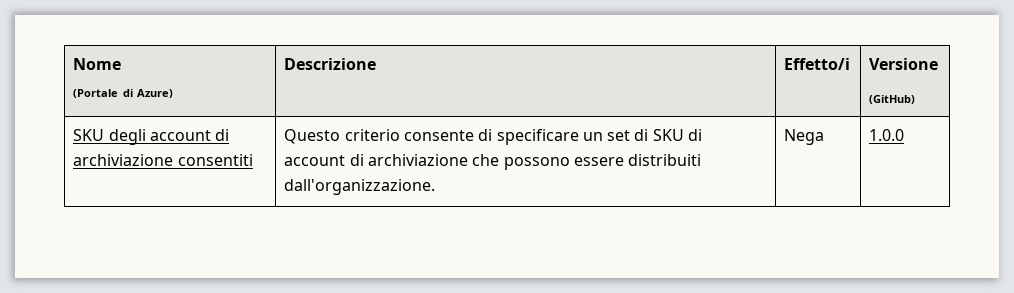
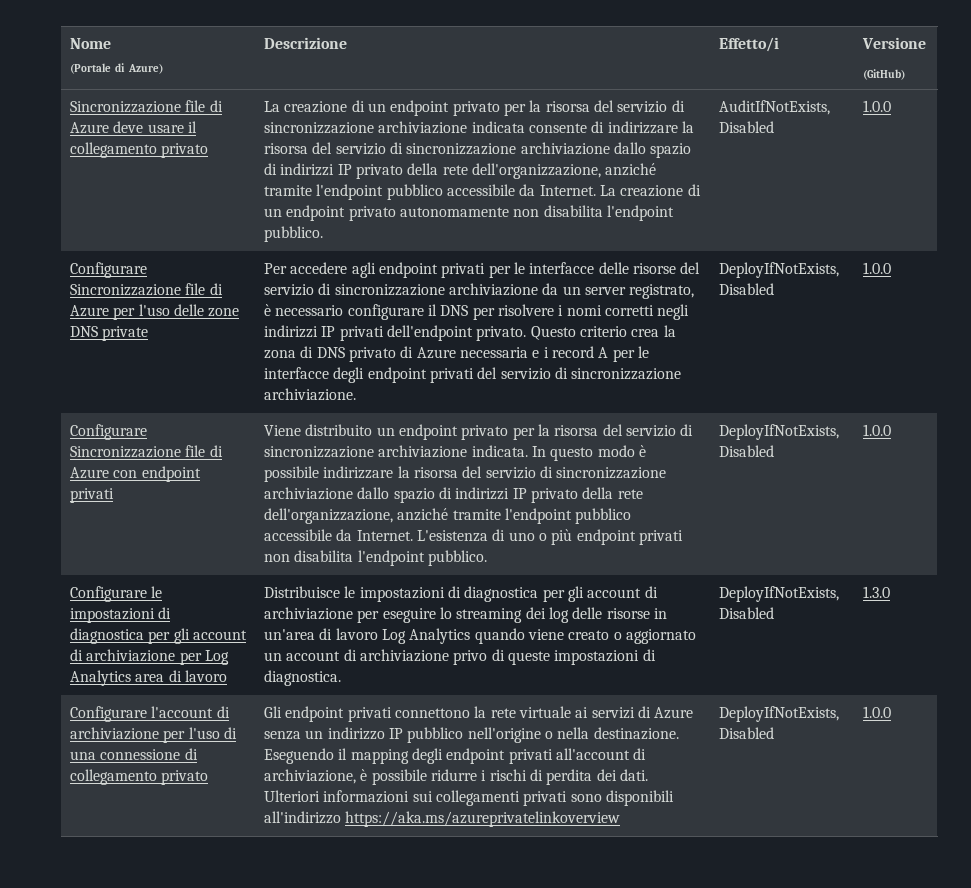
- SKU degli account di archiviazione consentiti | Questo criterio consente di specificare un set di SKU di account di archiviazione che possono essere distribuiti dall'organizzazione. | Nega
+ Sincronizzazione file di Azure deve usare il collegamento privato | La creazione di un endpoint privato per la risorsa del servizio di sincronizzazione archiviazione indicata consente di indirizzare la risorsa del servizio di sincronizzazione archiviazione dallo spazio di indirizzi IP privato della rete dell'organizzazione, anziché tramite l'endpoint pubblico accessibile da Internet. La creazione di un endpoint privato autonomamente non disabilita l'endpoint pubblico. | AuditIfNotExists, Disabled | 1.0.0
+ Configurare Sincronizzazione file di Azure per l'uso delle zone DNS private | Per accedere agli endpoint privati per le interfacce delle risorse del servizio di sincronizzazione archiviazione da un server registrato, è necessario configurare il DNS per risolvere i nomi corretti negli indirizzi IP privati dell'endpoint privato. Questo criterio crea la zona di DNS privato di Azure necessaria e i record A per le interfacce degli endpoint privati del servizio di sincronizzazione archiviazione. | DeployIfNotExists, Disabled | 1.0.0
+ Configurare Sincronizzazione file di Azure con endpoint privati | Viene distribuito un endpoint privato per la risorsa del servizio di sincronizzazione archiviazione indicata. In questo modo è possibile indirizzare la risorsa del servizio di sincronizzazione archiviazione dallo spazio di indirizzi IP privato della rete dell'organizzazione, anziché tramite l'endpoint pubblico accessibile da Internet. L'esistenza di uno o più endpoint privati non disabilita l'endpoint pubblico. | DeployIfNotExists, Disabled | 1.0.0
+ Configurare le impostazioni di diagnostica per gli account di archiviazione per Log Analytics area di lavoro | Distribuisce le impostazioni di diagnostica per gli account di archiviazione per eseguire lo streaming dei log delle risorse in un'area di lavoro Log Analytics quando viene creato o aggiornato un account di archiviazione privo di queste impostazioni di diagnostica. | DeployIfNotExists, Disabled | 1.3.0
+ Configurare l'account di archiviazione per l'uso di una connessione di collegamento privato | Gli endpoint privati connettono la rete virtuale ai servizi di Azure senza un indirizzo IP pubblico nell'origine o nella destinazione. Eseguendo il mapping degli endpoint privati all'account di archiviazione, è possibile ridurre i rischi di perdita dei dati. Ulteriori informazioni sui collegamenti privati sono disponibili all'indirizzo https://aka.ms/azureprivatelinkoverview | DeployIfNotExists, Disabled

